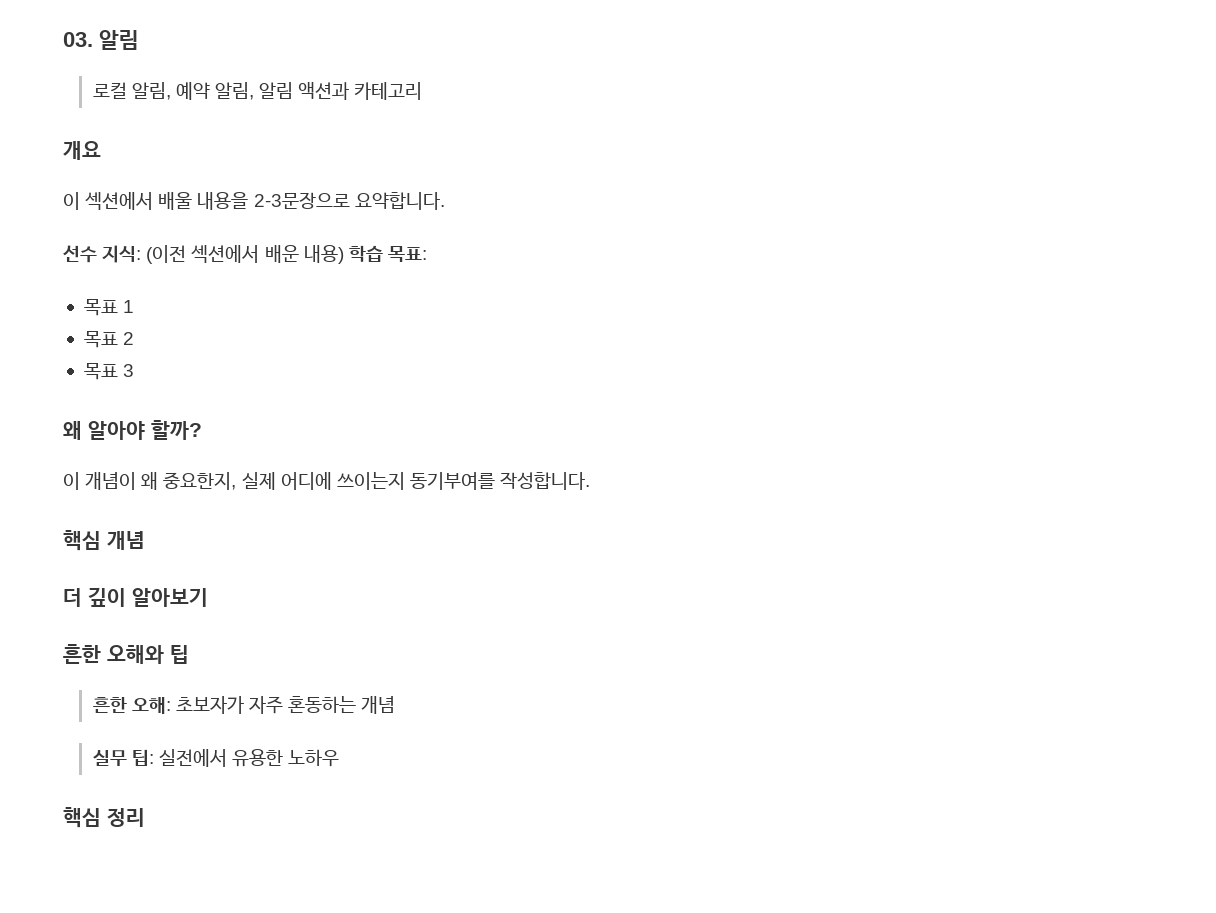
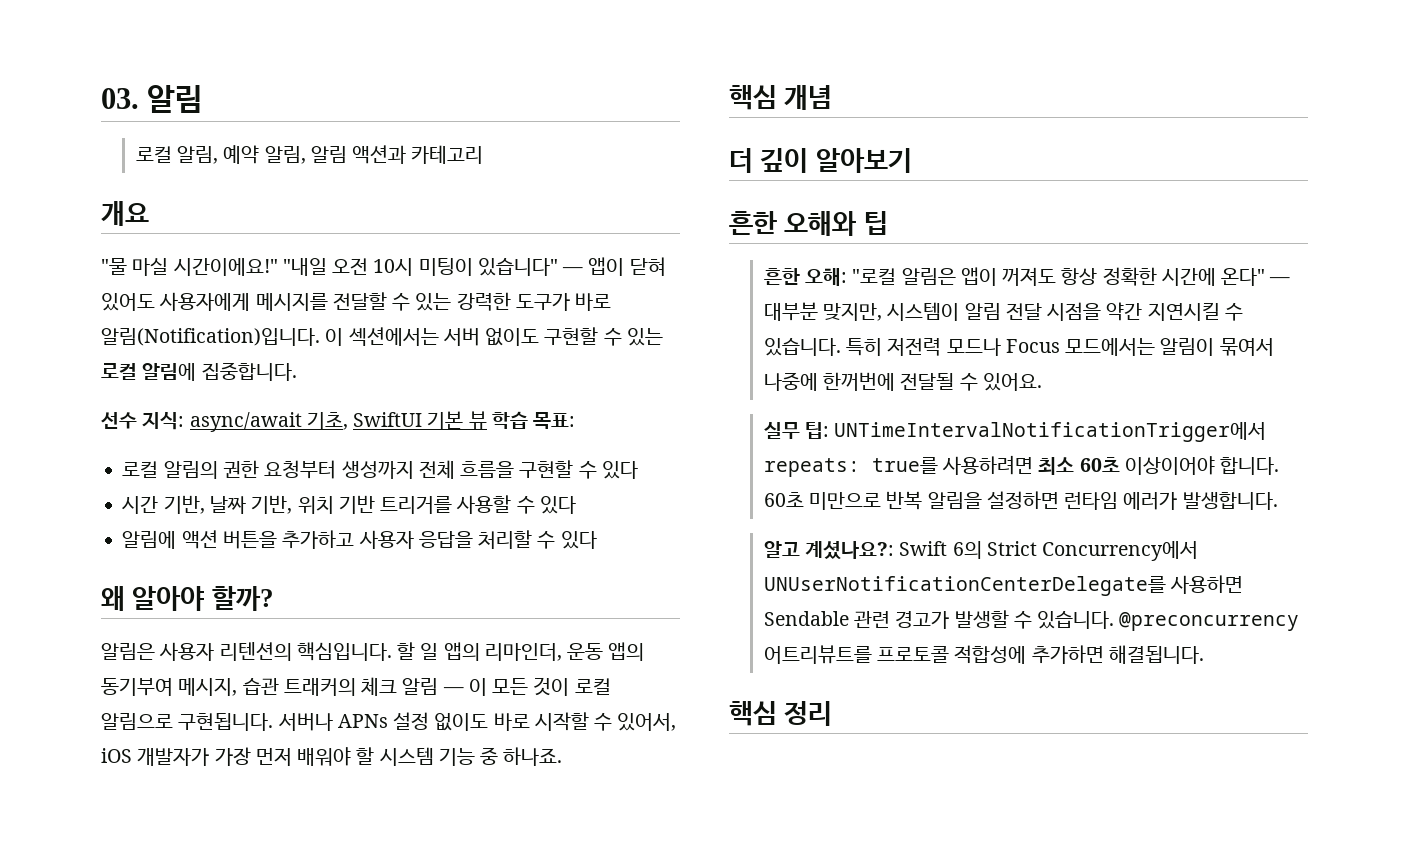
- 이 섹션에서 배울 내용을 2-3문장으로 요약합니다.
- 선수 지식: (이전 섹션에서 배운 내용) 학습 목표:
- 목표 1
- 목표 2
- 목표 3
+ "물 마실 시간이에요!" "내일 오전 10시 미팅이 있습니다" — 앱이 닫혀 있어도 사용자에게 메시지를 전달할 수 있는 강력한 도구가 바로 알림(Notification)입니다. 이 섹션에서는 서버 없이도 구현할 수 있는 로컬 알림에 집중합니다.
+ 선수 지식: async/await 기초, SwiftUI 기본 뷰 학습 목표:
+ 로컬 알림의 권한 요청부터 생성까지 전체 흐름을 구현할 수 있다
+ 시간 기반, 날짜 기반, 위치 기반 트리거를 사용할 수 있다
+ 알림에 액션 버튼을 추가하고 사용자 응답을 처리할 수 있다
  왜 알아야 할까?
- 이 개념이 왜 중요한지, 실제 어디에 쓰이는지 동기부여를 작성합니다.
+ 알림은 사용자 리텐션의 핵심입니다. 할 일 앱의 리마인더, 운동 앱의 동기부여 메시지, 습관 트래커의 체크 알림 — 이 모든 것이 로컬 알림으로 구현됩니다. 서버나 APNs 설정 없이도 바로 시작할 수 있어서, iOS 개발자가 가장 먼저 배워야 할 시스템 기능 중 하나죠.
- 흔한 오해: 초보자가 자주 혼동하는 개념
- 실무 팁: 실전에서 유용한 노하우
+ 흔한 오해: "로컬 알림은 앱이 꺼져도 항상 정확한 시간에 온다" — 대부분 맞지만, 시스템이 알림 전달 시점을 약간 지연시킬 수 있습니다. 특히 저전력 모드나 Focus 모드에서는 알림이 묶여서 나중에 한꺼번에 전달될 수 있어요.
+ 실무 팁: UNTimeIntervalNotificationTrigger에서 repeats: true를 사용하려면 최소 60초 이상이어야 합니다. 60초 미만으로 반복 알림을 설정하면 런타임 에러가 발생합니다.
+ 알고 계셨나요?: Swift 6의 Strict Concurrency에서 UNUserNotificationCenterDelegate를 사용하면 Sendable 관련 경고가 발생할 수 있습니다. @preconcurrency 어트리뷰트를 프로토콜 적합성에 추가하면 해결됩니다.

